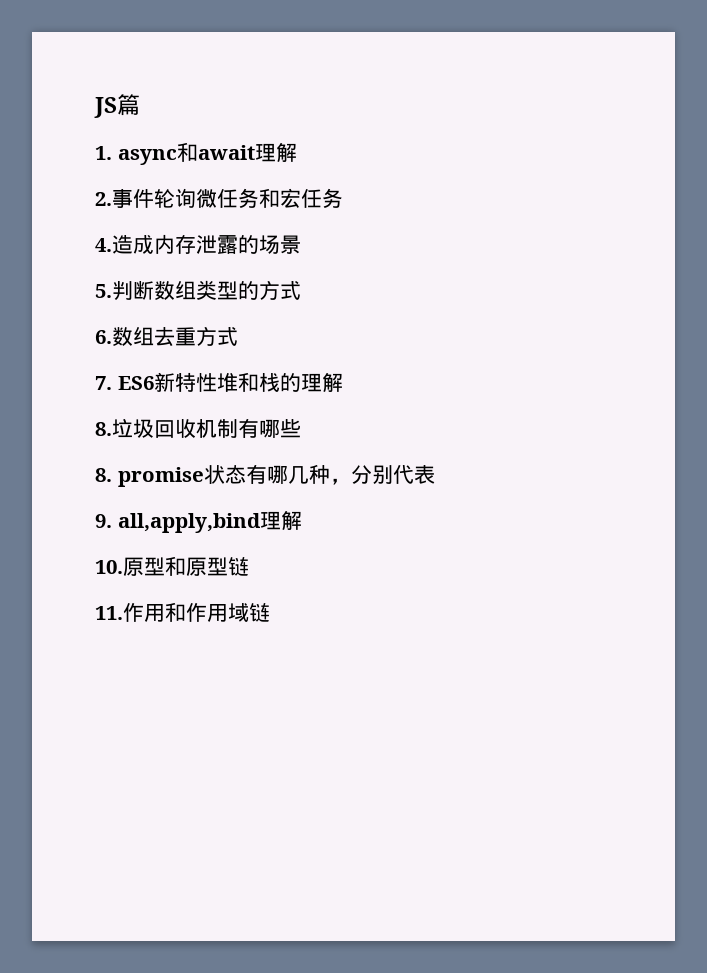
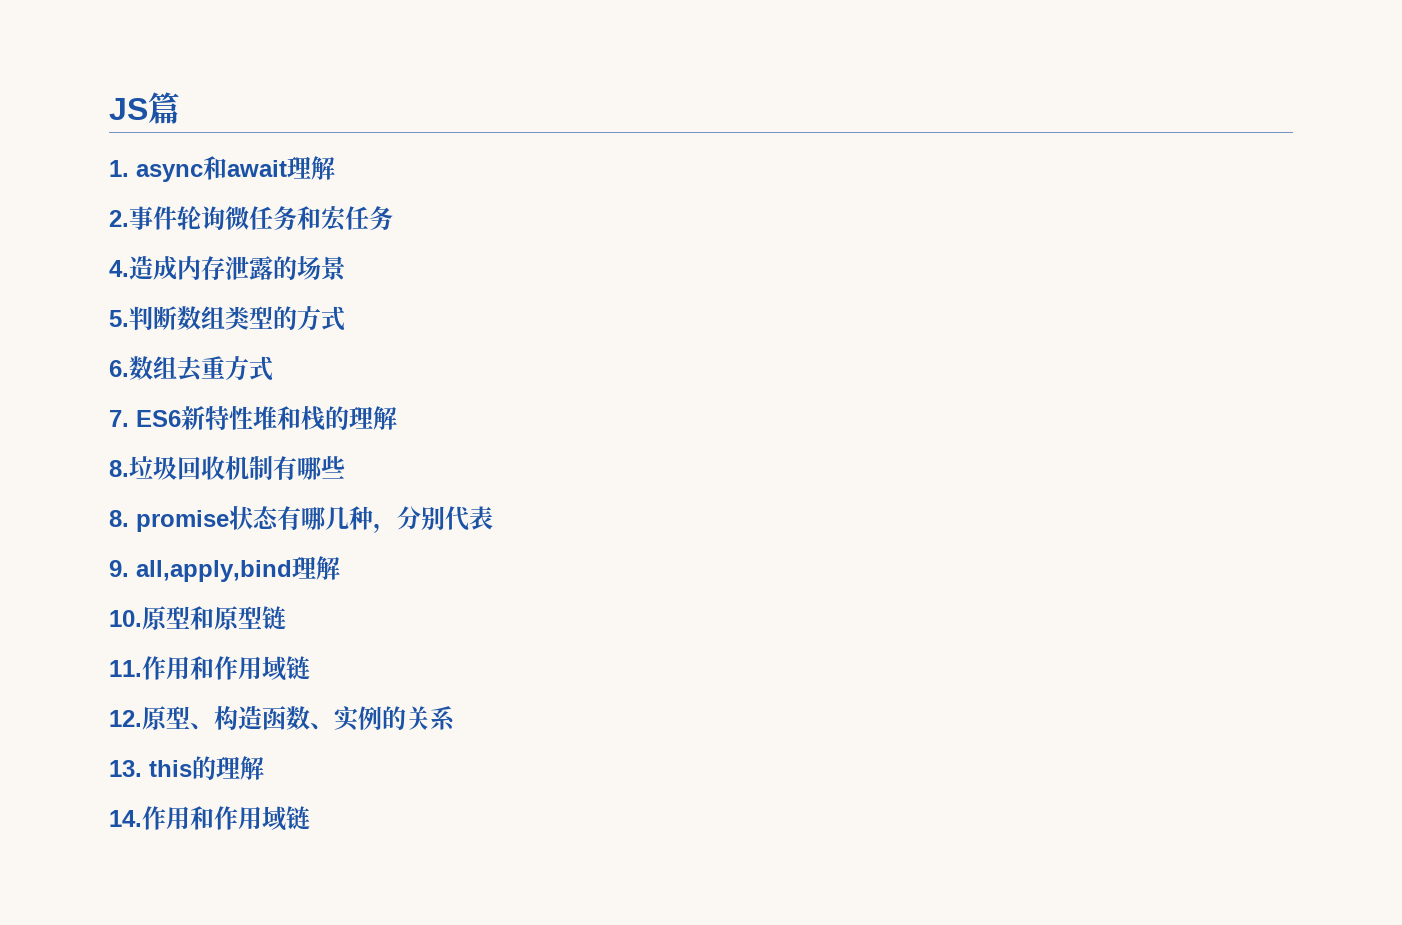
+ 12.原型、构造函数、实例的关系
+ 13. this的理解
+ 14.作用和作用域链

